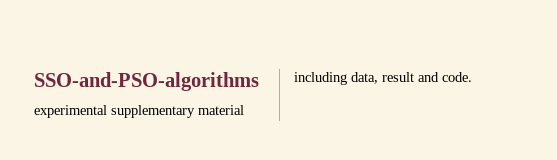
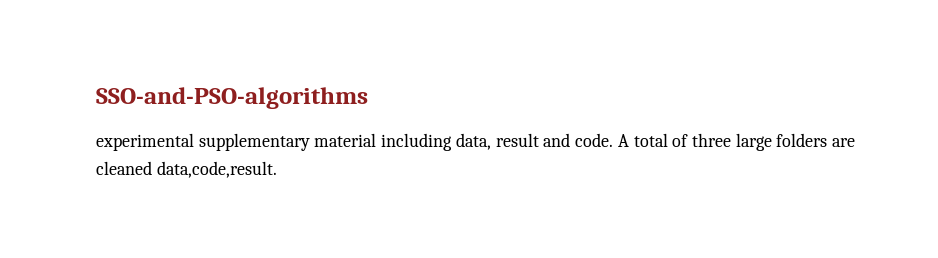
+ A total of three large folders are cleaned data,code,result.

